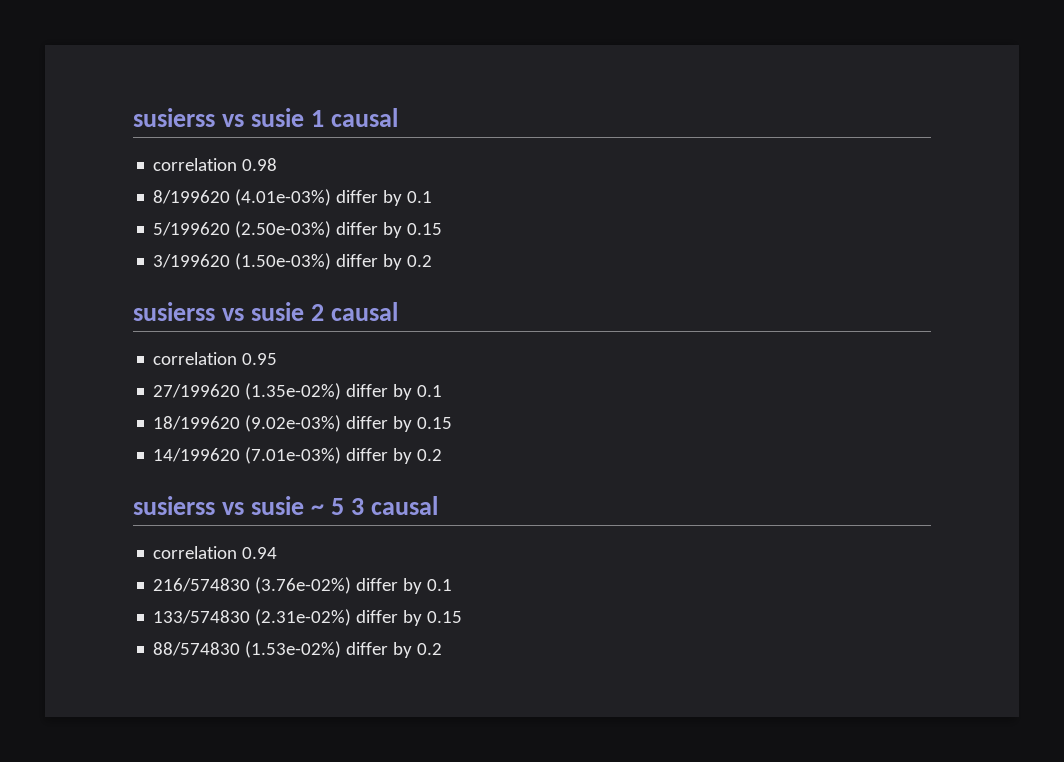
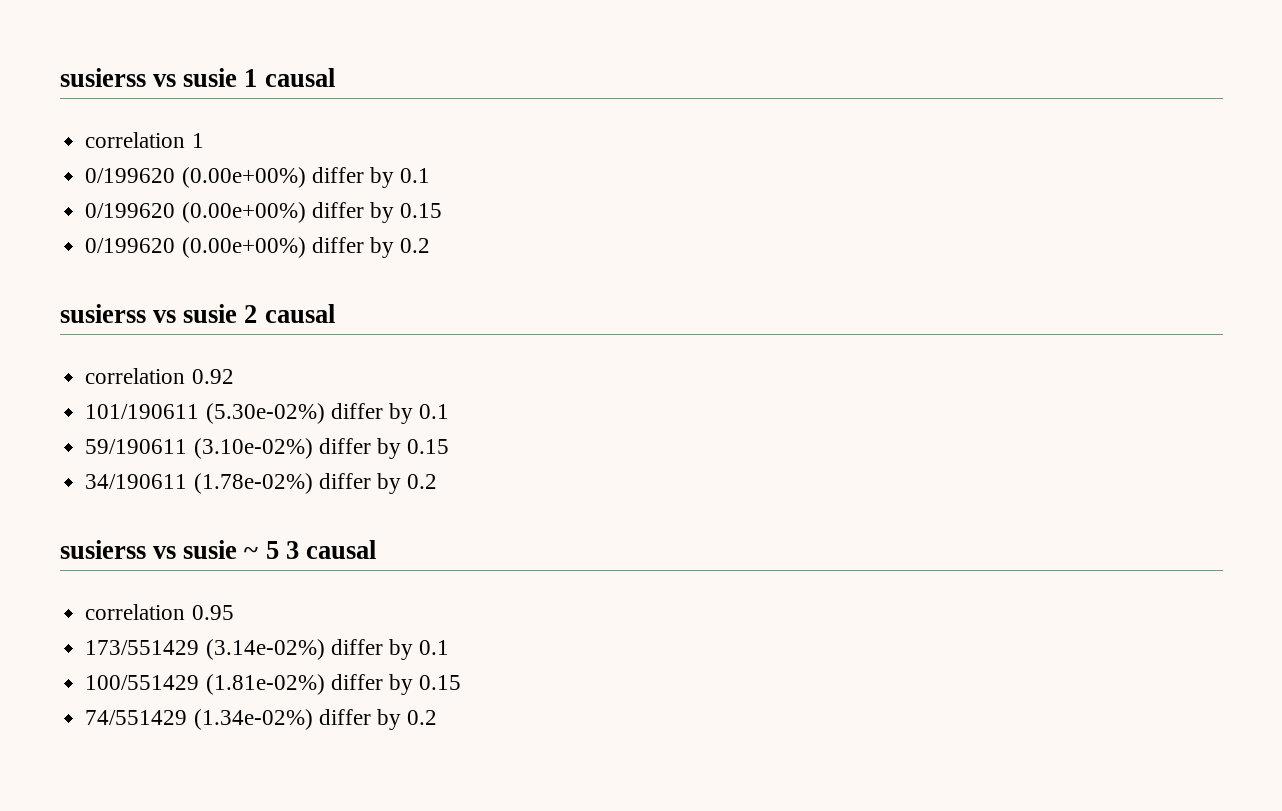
- correlation 0.98
- 8/199620 (4.01e-03%) differ by 0.1
- 5/199620 (2.50e-03%) differ by 0.15
- 3/199620 (1.50e-03%) differ by 0.2
+ correlation 1
+ 0/199620 (0.00e+00%) differ by 0.1
+ 0/199620 (0.00e+00%) differ by 0.15
+ 0/199620 (0.00e+00%) differ by 0.2
- correlation 0.95
- 27/199620 (1.35e-02%) differ by 0.1
- 18/199620 (9.02e-03%) differ by 0.15
- 14/199620 (7.01e-03%) differ by 0.2
+ correlation 0.92
+ 101/190611 (5.30e-02%) differ by 0.1
+ 59/190611 (3.10e-02%) differ by 0.15
+ 34/190611 (1.78e-02%) differ by 0.2
- correlation 0.94
- 216/574830 (3.76e-02%) differ by 0.1
- 133/574830 (2.31e-02%) differ by 0.15
- 88/574830 (1.53e-02%) differ by 0.2
+ correlation 0.95
+ 173/551429 (3.14e-02%) differ by 0.1
+ 100/551429 (1.81e-02%) differ by 0.15
+ 74/551429 (1.34e-02%) differ by 0.2

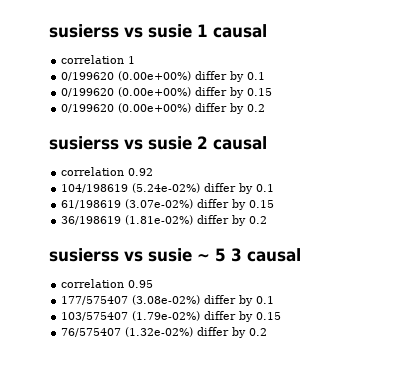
- 101/190611 (5.30e-02%) differ by 0.1
- 59/190611 (3.10e-02%) differ by 0.15
- 34/190611 (1.78e-02%) differ by 0.2
+ 104/198619 (5.24e-02%) differ by 0.1
+ 61/198619 (3.07e-02%) differ by 0.15
+ 36/198619 (1.81e-02%) differ by 0.2
- 173/551429 (3.14e-02%) differ by 0.1
- 100/551429 (1.81e-02%) differ by 0.15
- 74/551429 (1.34e-02%) differ by 0.2
+ 177/575407 (3.08e-02%) differ by 0.1
+ 103/575407 (1.79e-02%) differ by 0.15
+ 76/575407 (1.32e-02%) differ by 0.2

